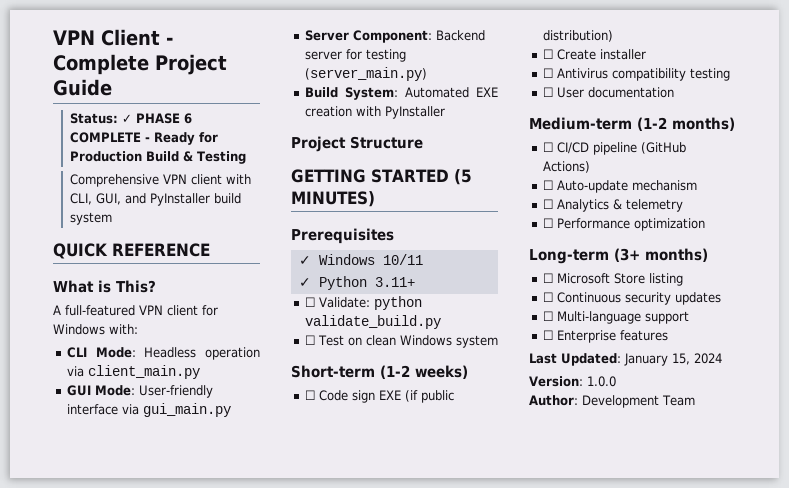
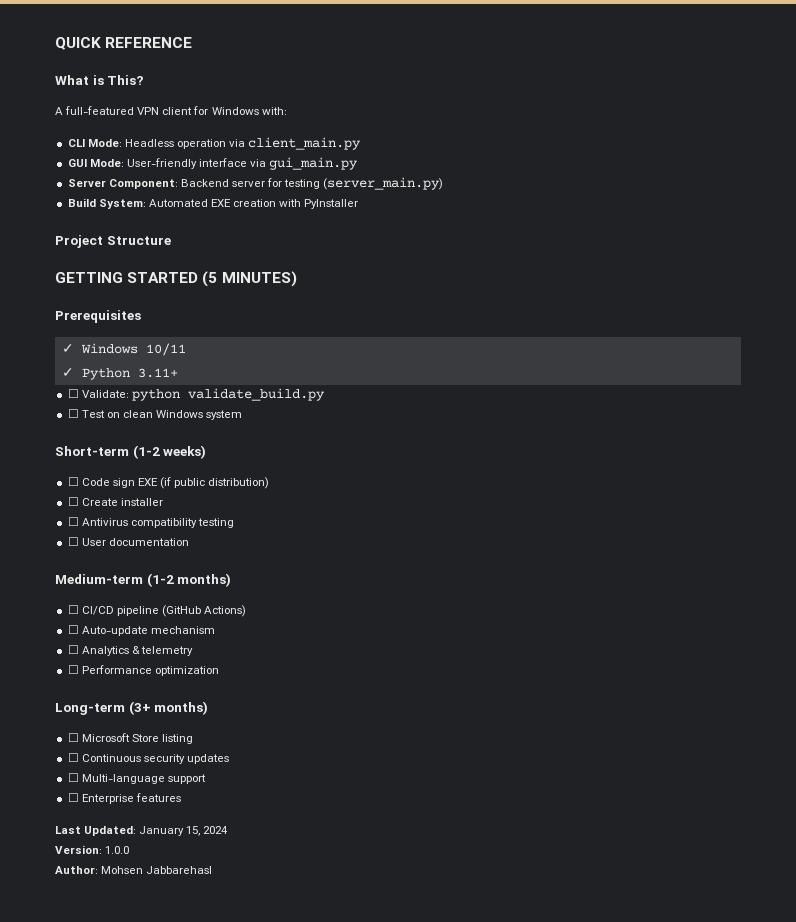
- VPN Client - Complete Project Guide
- Status: ✓ PHASE 6 COMPLETE - Ready for Production Build & Testing
- Comprehensive VPN client with CLI, GUI, and PyInstaller build system
- Author: Development Team
+ Author: Mohsen Jabbarehasl

